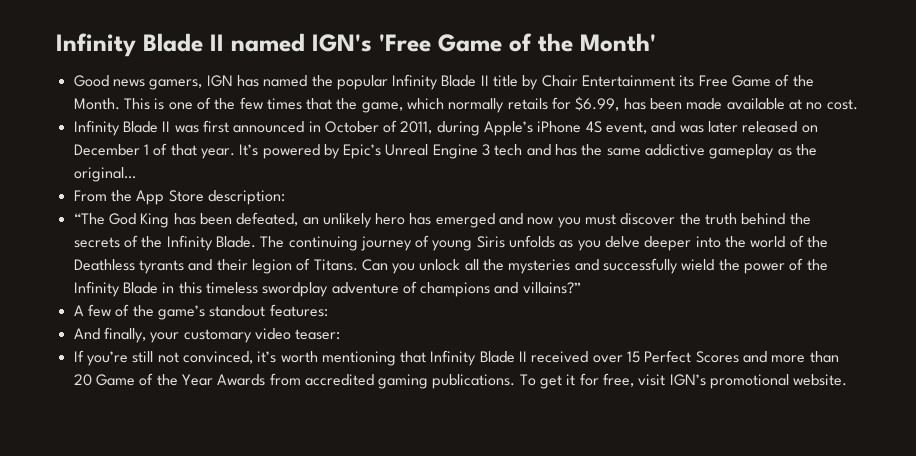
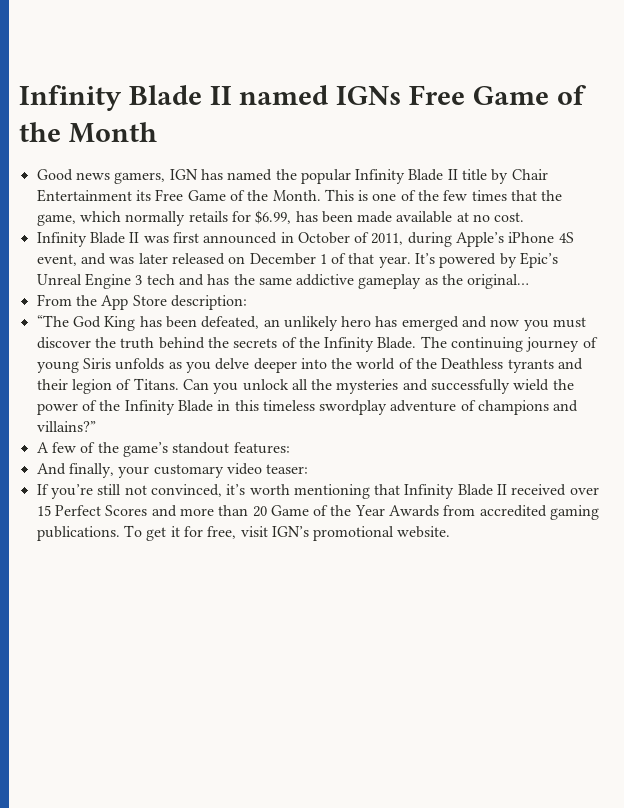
- Infinity Blade II named IGN's 'Free Game of the Month'
+ Infinity Blade II named IGNs Free Game of the Month

